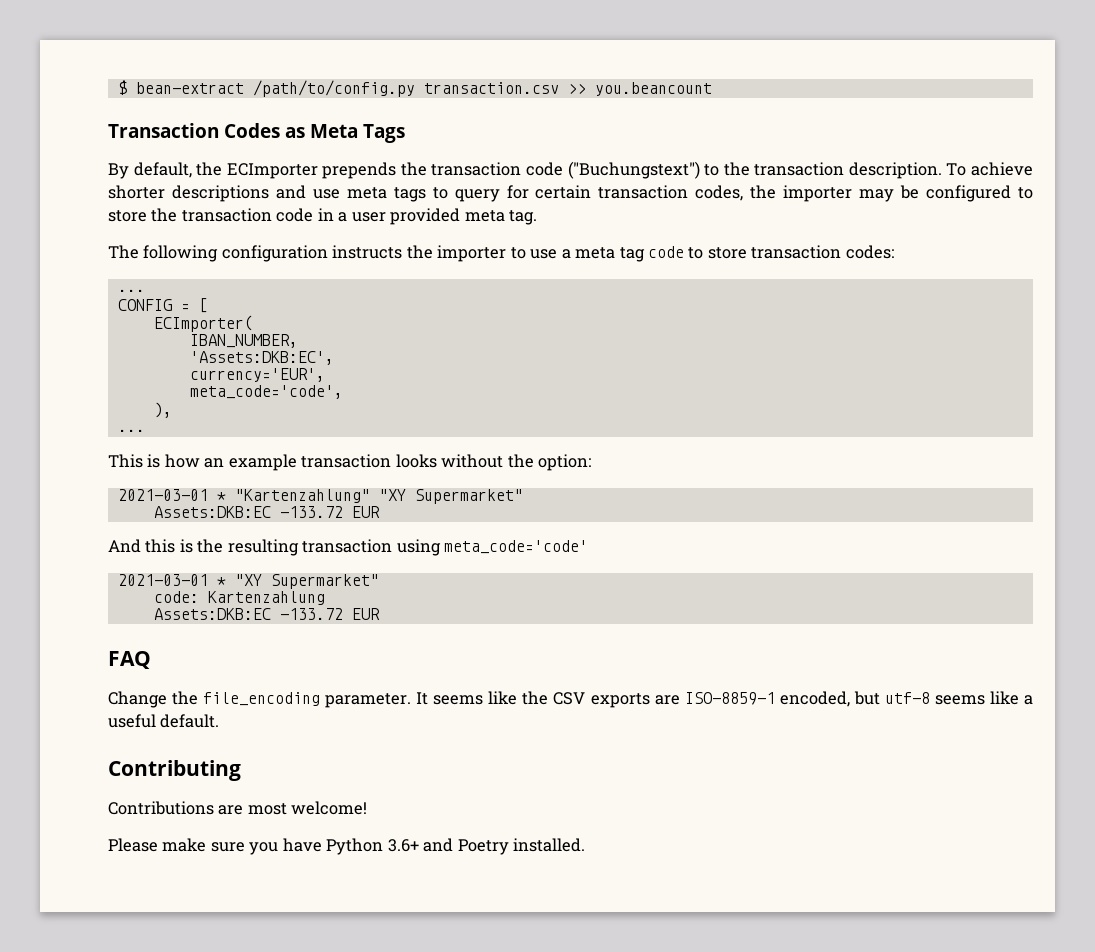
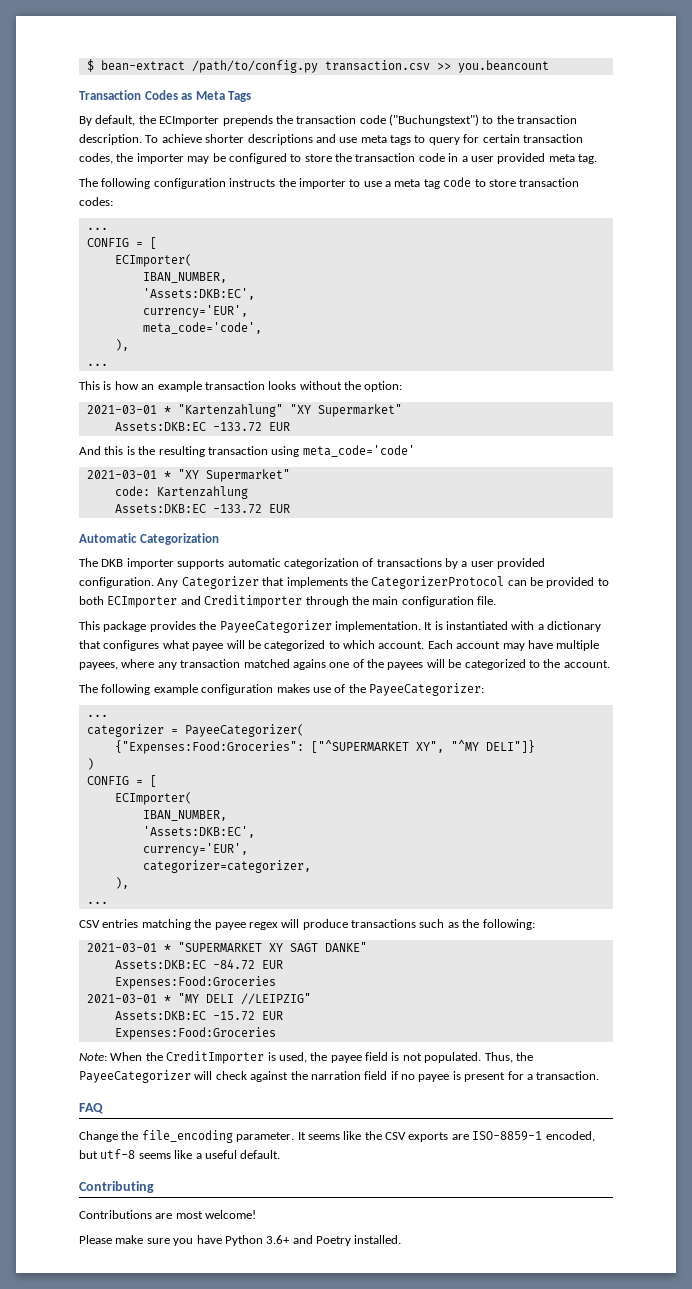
+ Automatic Categorization
+ The DKB importer supports automatic categorization of transactions by a user provided configuration. Any Categorizer that implements the CategorizerProtocol can be provided to both ECImporter and Creditimporter through the main configuration file.
+ This package provides the PayeeCategorizer implementation. It is instantiated with a dictionary that configures what payee will be categorized to which account. Each account may have multiple payees, where any transaction matched agains one of the payees will be categorized to the account.
+ The following example configuration makes use of the PayeeCategorizer:
+ ...
+ categorizer = PayeeCategorizer(
+ {"Expenses:Food:Groceries": ["^SUPERMARKET XY", "^MY DELI"]}
+ )
+ CONFIG = [
+ ECImporter(
+ IBAN_NUMBER,
+ 'Assets:DKB:EC',
+ currency='EUR',
+ categorizer=categorizer,
+ ),
+ ...
+ CSV entries matching the payee regex will produce transactions such as the following:
+ 2021-03-01 * "SUPERMARKET XY SAGT DANKE"
+ Assets:DKB:EC -84.72 EUR
+ Expenses:Food:Groceries
+ 2021-03-01 * "MY DELI //LEIPZIG"
+ Assets:DKB:EC -15.72 EUR
+ Expenses:Food:Groceries
+ Note: When the CreditImporter is used, the payee field is not populated. Thus, the PayeeCategorizer will check against the narration field if no payee is present for a transaction.

